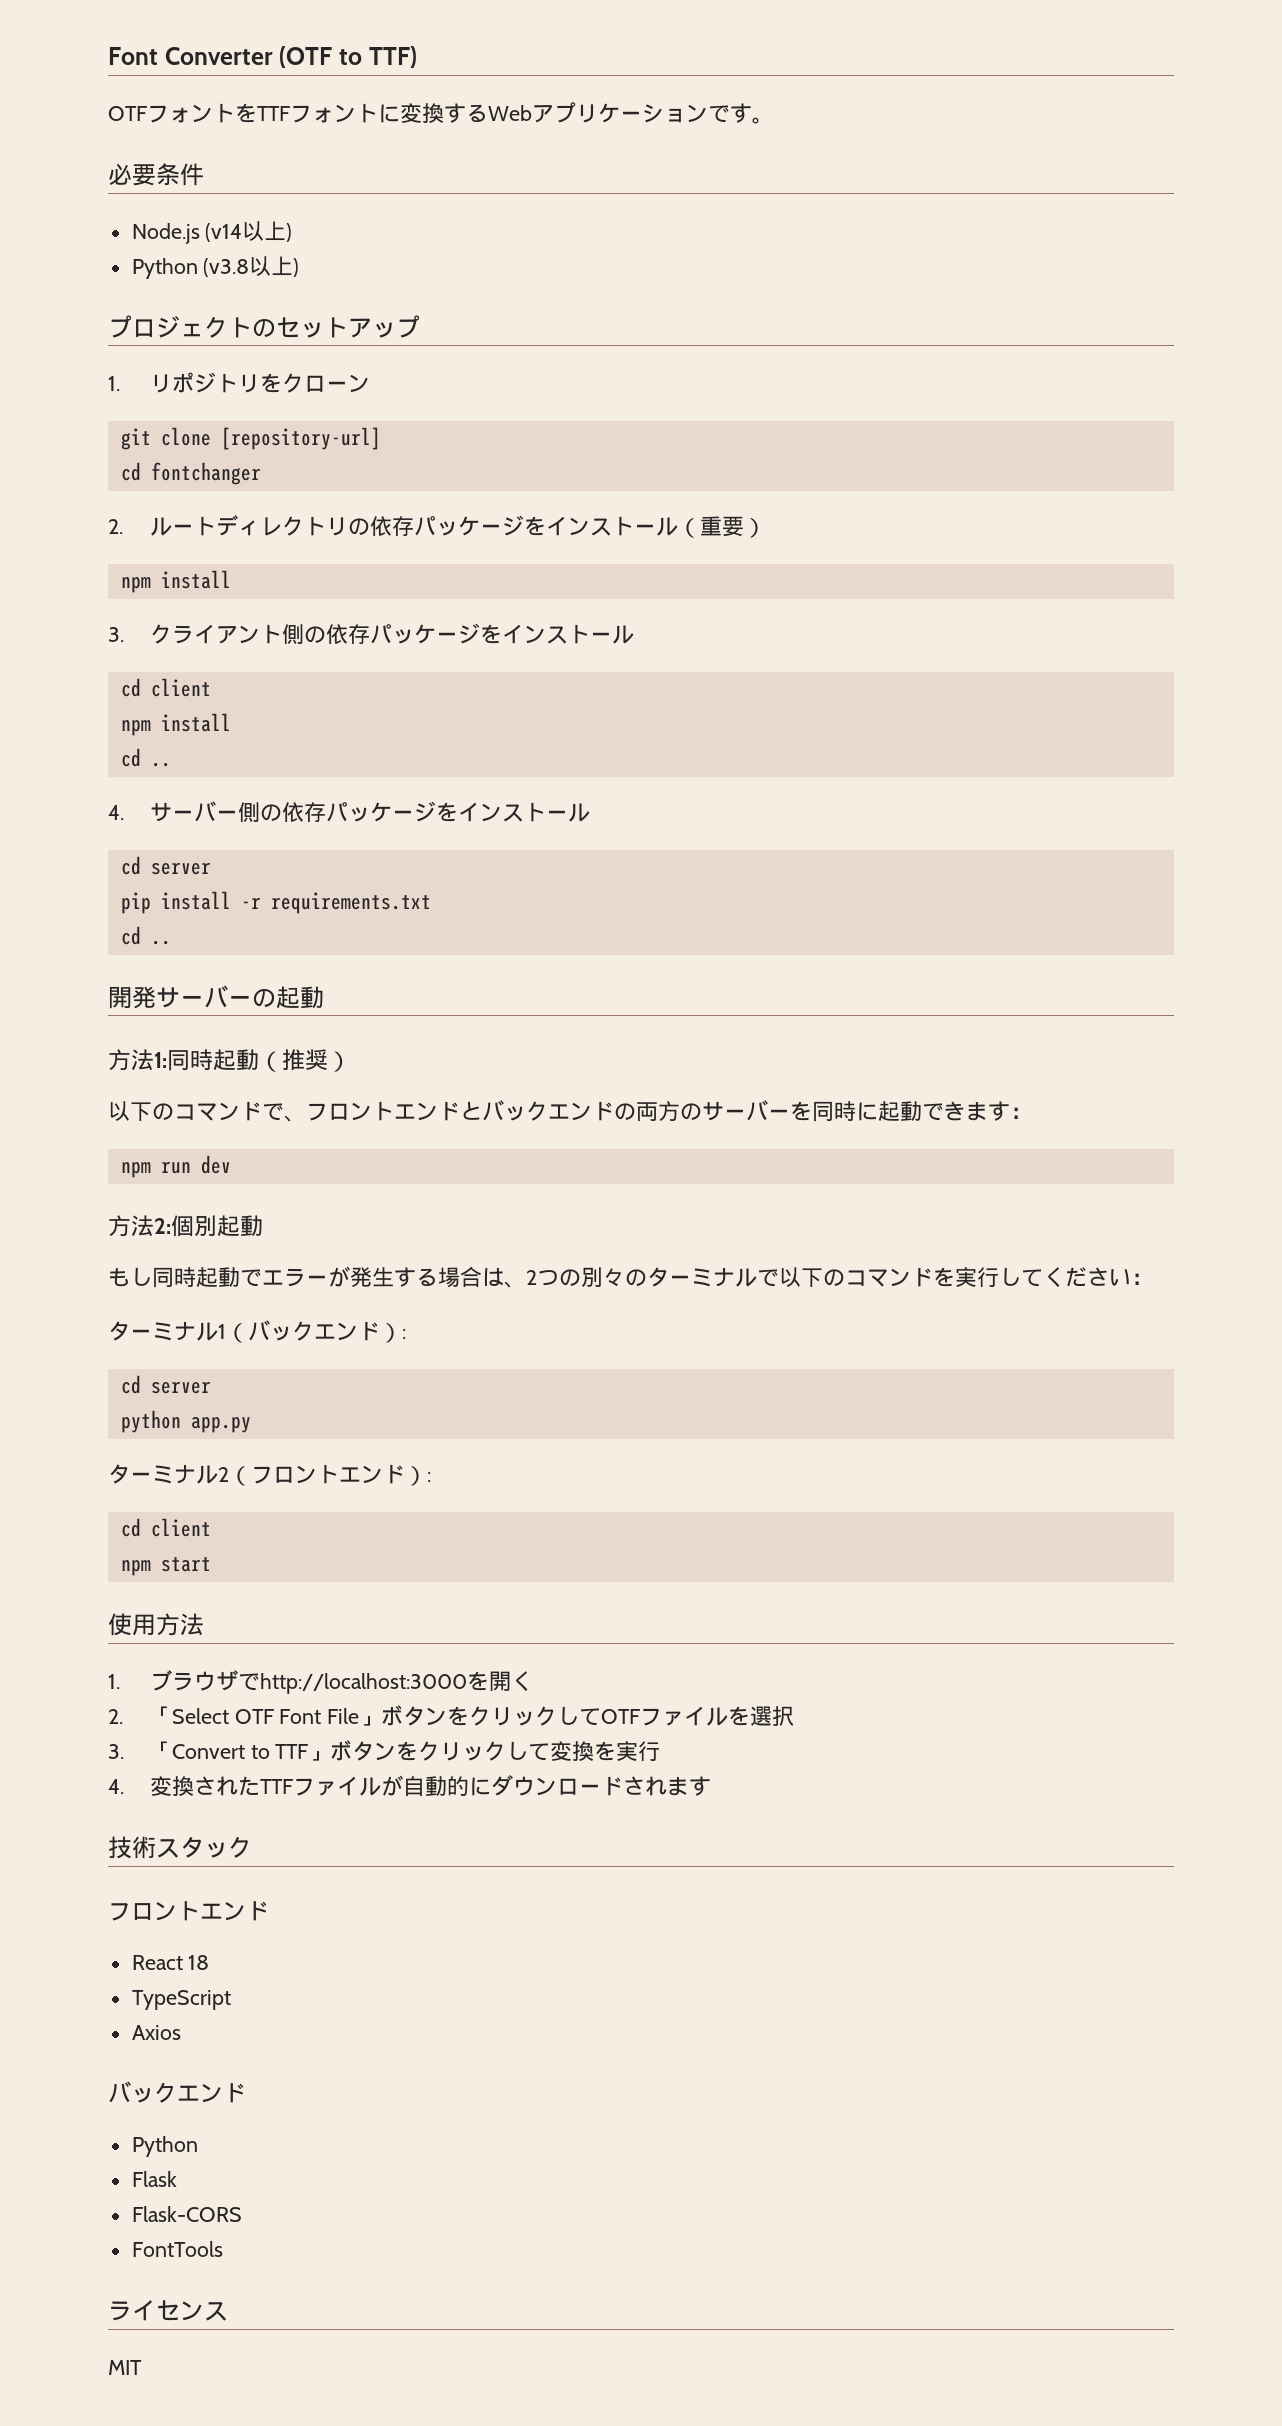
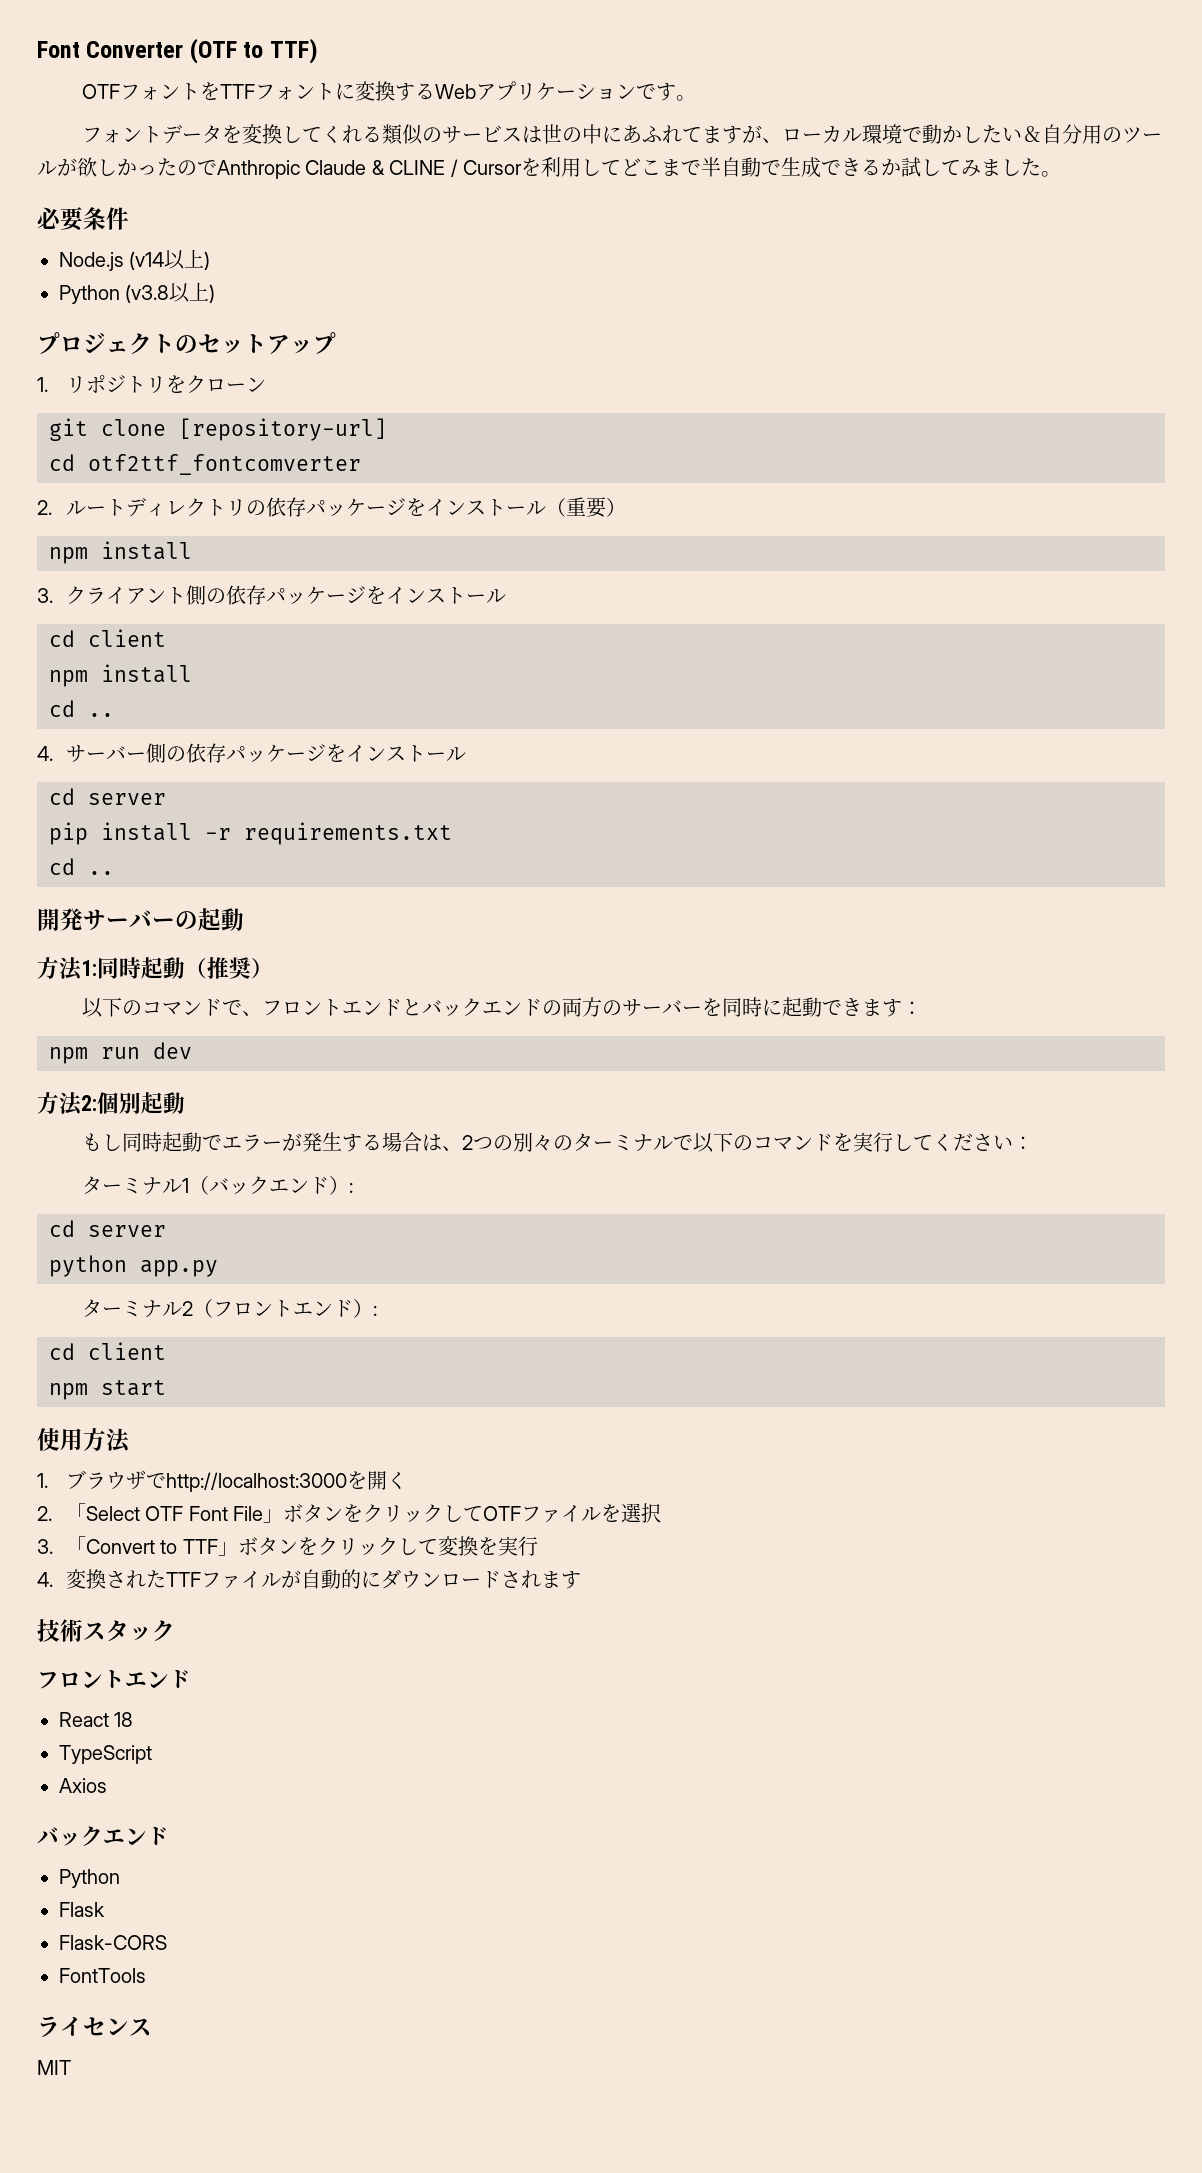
+ フォントデータを変換してくれる類似のサービスは世の中にあふれてますが、ローカル環境で動かしたい＆自分用のツールが欲しかったのでAnthropic Claude & CLINE / Cursorを利用してどこまで半自動で生成できるか試してみました。
- cd fontchanger
+ cd otf2ttf_fontcomverter

